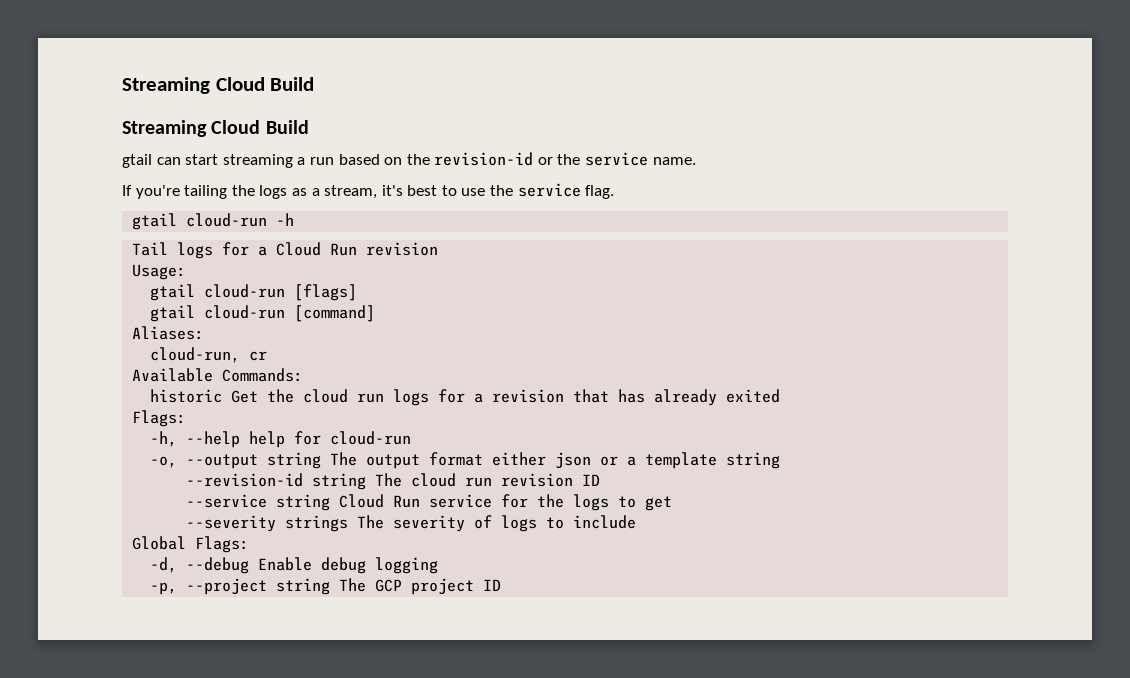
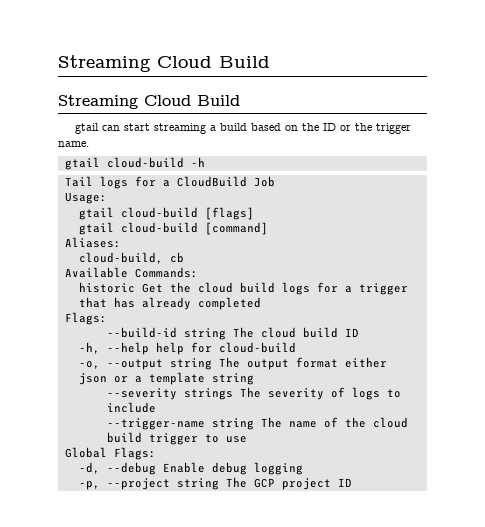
- gtail can start streaming a run based on the revision-id or the service name.
+ gtail can start streaming a build based on the ID or the trigger name.
- If you're tailing the logs as a stream, it's best to use the service flag.
- gtail cloud-run -h
+ gtail cloud-build -h
- Tail logs for a Cloud Run revision
+ Tail logs for a CloudBuild Job
- gtail cloud-run [flags]
+ gtail cloud-build [flags]
- gtail cloud-run [command]
+ gtail cloud-build [command]
- cloud-run, cr
+ cloud-build, cb
- historic Get the cloud run logs for a revision that has already exited
+ historic Get the cloud build logs for a trigger that has already completed
  Flags:
+ --build-id string The cloud build ID
- -h, --help help for cloud-run
+ -h, --help help for cloud-build
- --revision-id string The cloud run revision ID
- --service string Cloud Run service for the logs to get
+ --trigger-name string The name of the cloud build trigger to use

